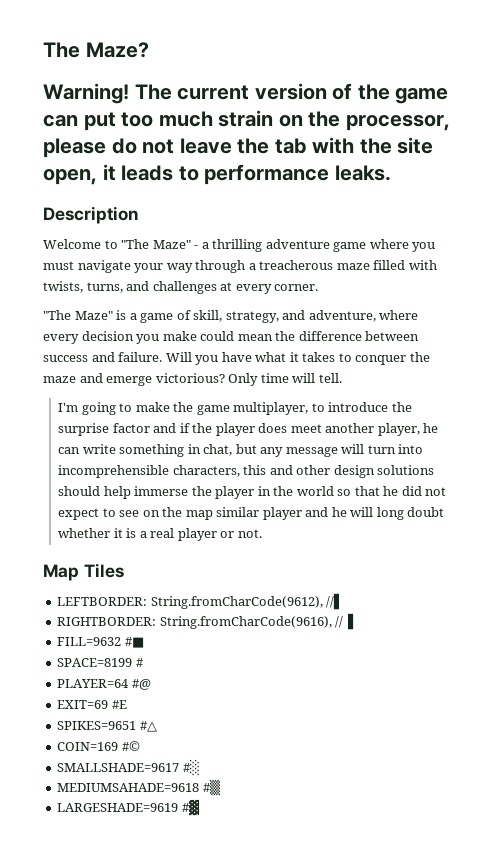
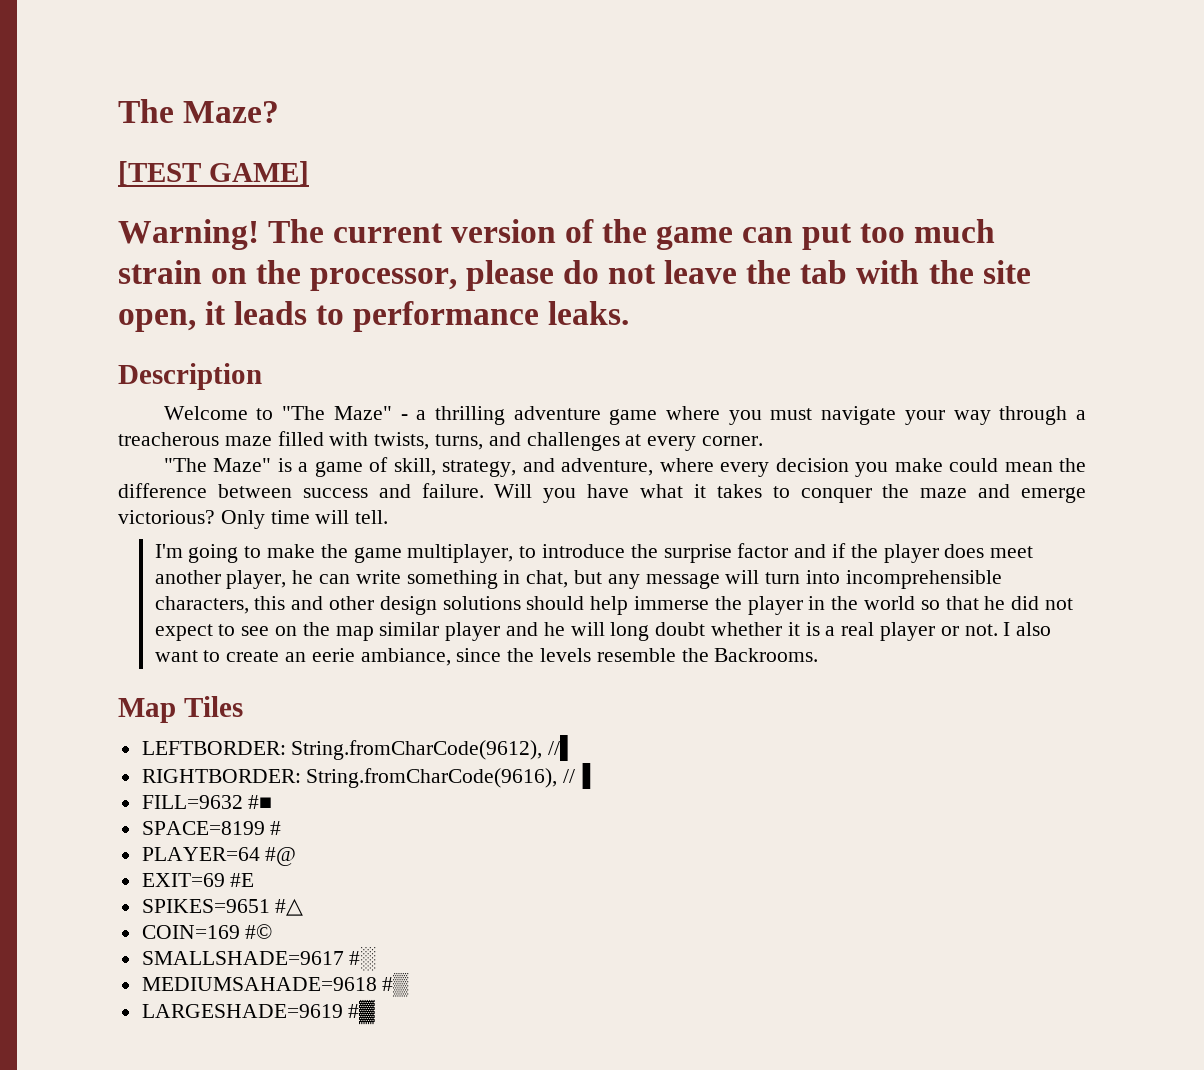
+ [TEST GAME]
+ I also want to create an eerie ambiance, since the levels resemble the Backrooms.

